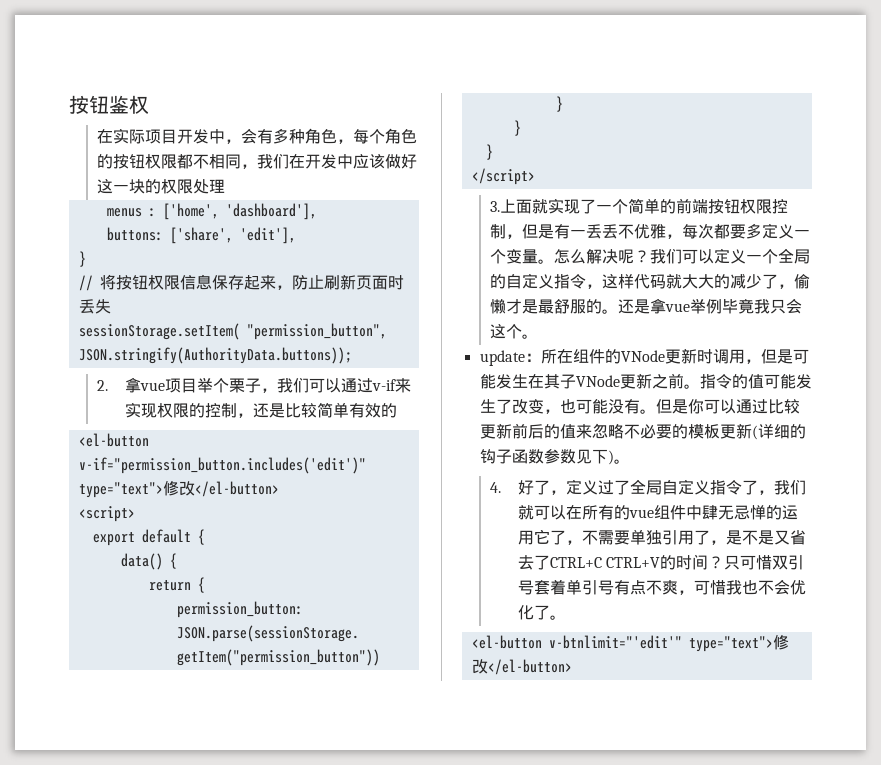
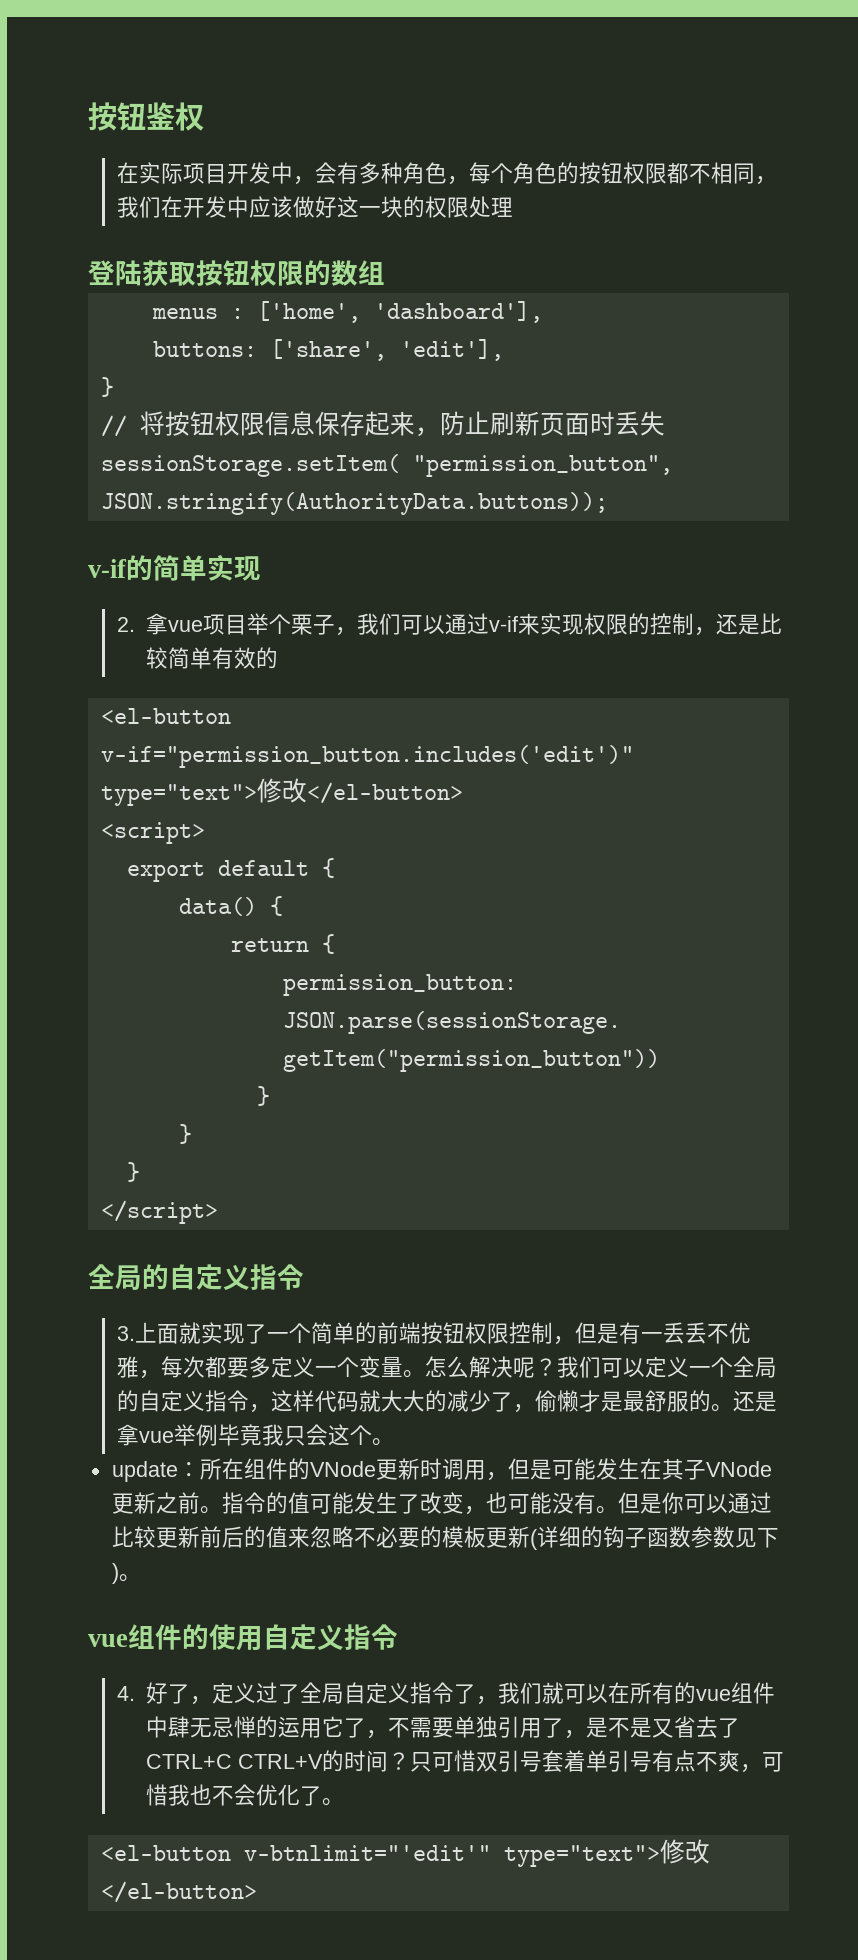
+ 登陆获取按钮权限的数组
+ v-if的简单实现
  </script>
+ 全局的自定义指令
+ vue组件的使用自定义指令

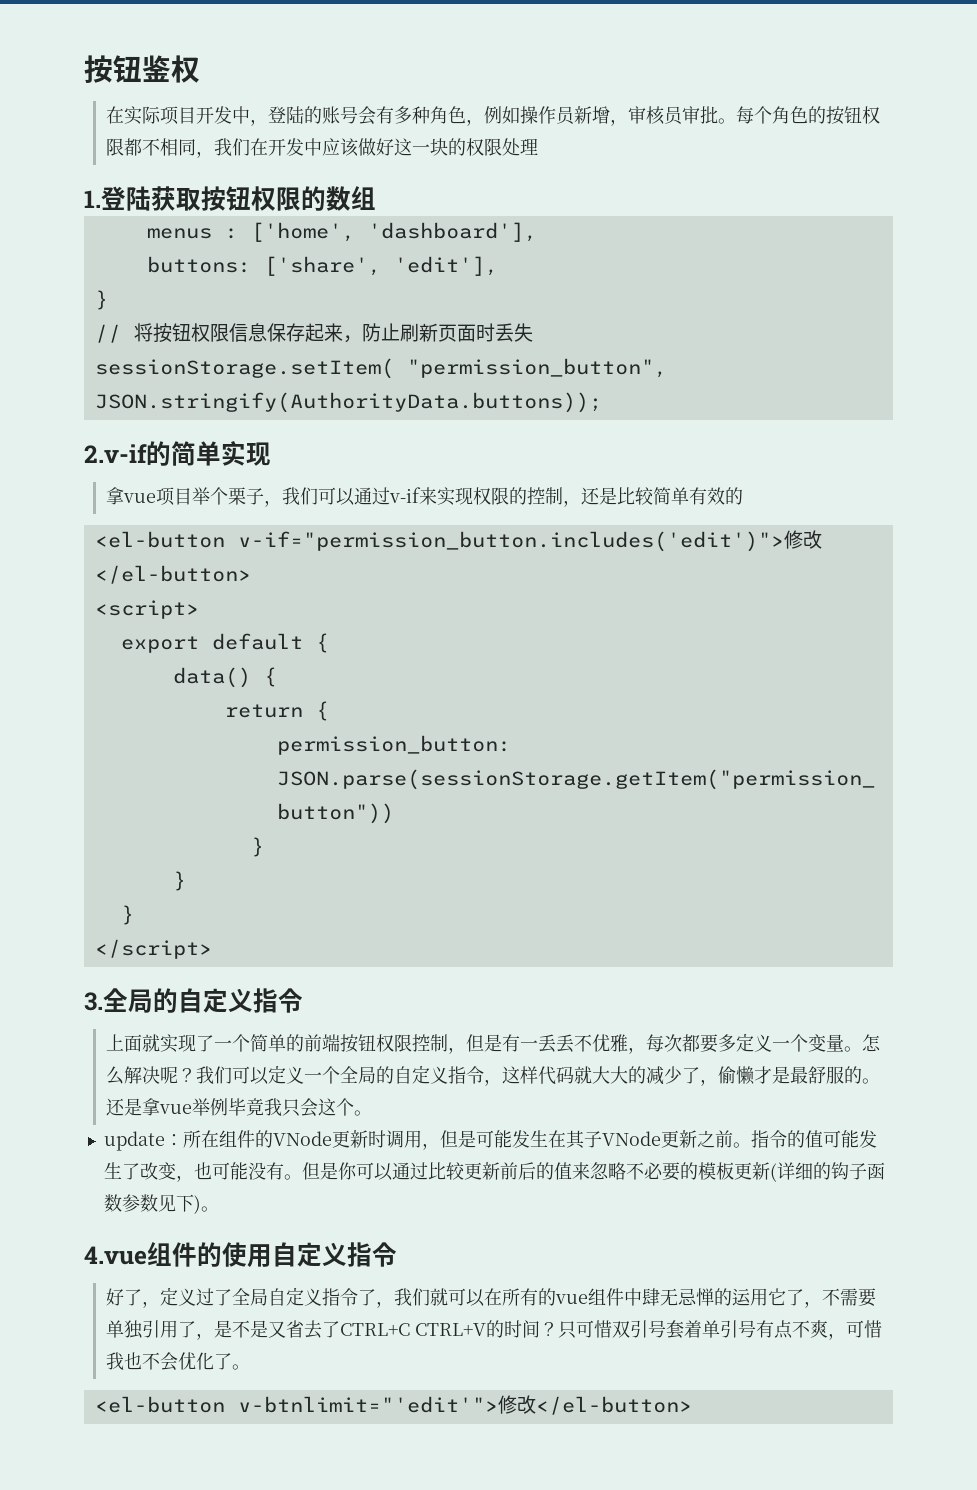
- 在实际项目开发中，会有多种角色，每个角色的按钮权限都不相同，我们在开发中应该做好这一块的权限处理
+ 在实际项目开发中，登陆的账号会有多种角色，例如操作员新增，审核员审批。每个角色的按钮权限都不相同，我们在开发中应该做好这一块的权限处理
- 登陆获取按钮权限的数组
+ 1.登陆获取按钮权限的数组
- v-if的简单实现
+ 2.v-if的简单实现
- 2.拿vue项目举个栗子，我们可以通过v-if来实现权限的控制，还是比较简单有效的
+ 拿vue项目举个栗子，我们可以通过v-if来实现权限的控制，还是比较简单有效的
- <el-button v-if="permission_button.includes('edit')" type="text">修改</el-button>
+ <el-button v-if="permission_button.includes('edit')">修改</el-button>
  </script>
- 全局的自定义指令
+ 3.全局的自定义指令
- 3.上面就实现了一个简单的前端按钮权限控制，但是有一丢丢不优雅，每次都要多定义一个变量。
+ 上面就实现了一个简单的前端按钮权限控制，但是有一丢丢不优雅，每次都要多定义一个变量。
- vue组件的使用自定义指令
+ 4.vue组件的使用自定义指令
- 4.好了，定义过了全局自定义指令了，我们就可以在所有的vue组件中肆无忌惮的运用它了，不需要单独引用了，是不是又省去了CTRL+C CTRL+V的时间？
+ 好了，定义过了全局自定义指令了，我们就可以在所有的vue组件中肆无忌惮的运用它了，不需要单独引用了，是不是又省去了CTRL+C CTRL+V的时间？
- <el-button v-btnlimit="'edit'" type="text">修改</el-button>
+ <el-button v-btnlimit="'edit'">修改</el-button>

